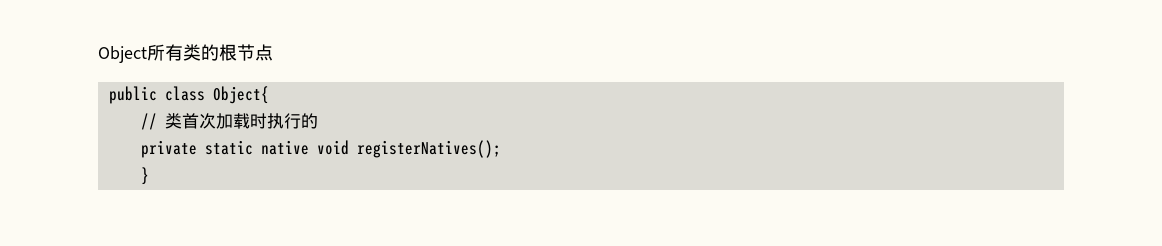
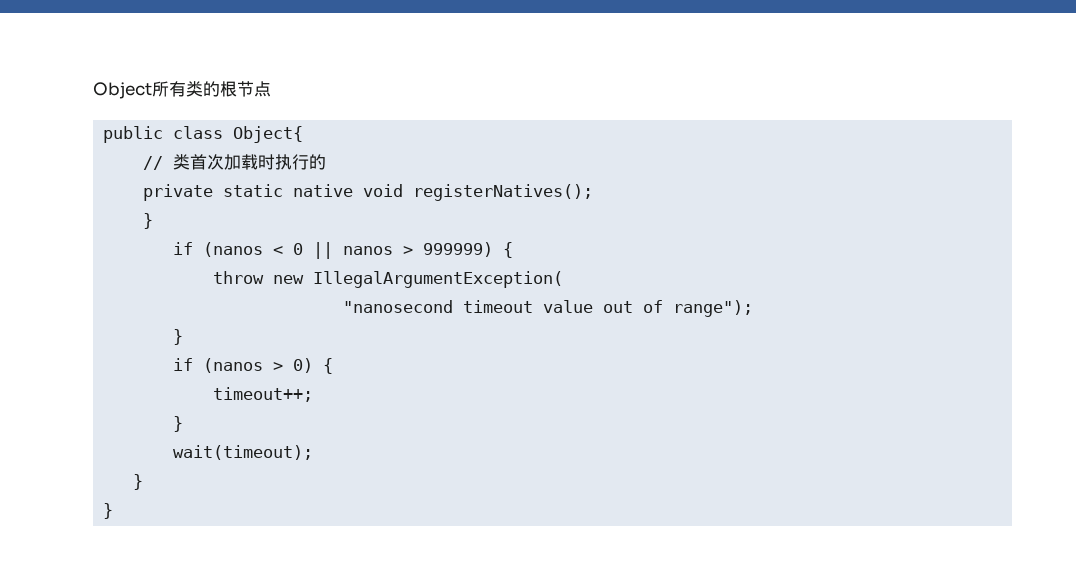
+ if (nanos < 0 || nanos > 999999) {
+ throw new IllegalArgumentException(
+ "nanosecond timeout value out of range");
+ }
+ if (nanos > 0) {
+ timeout++;
+ }
+ wait(timeout);
+ }
+ }

